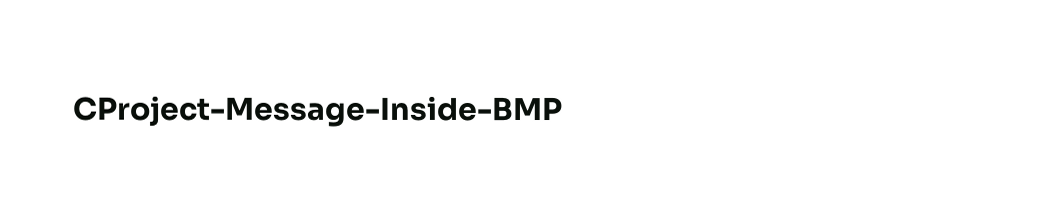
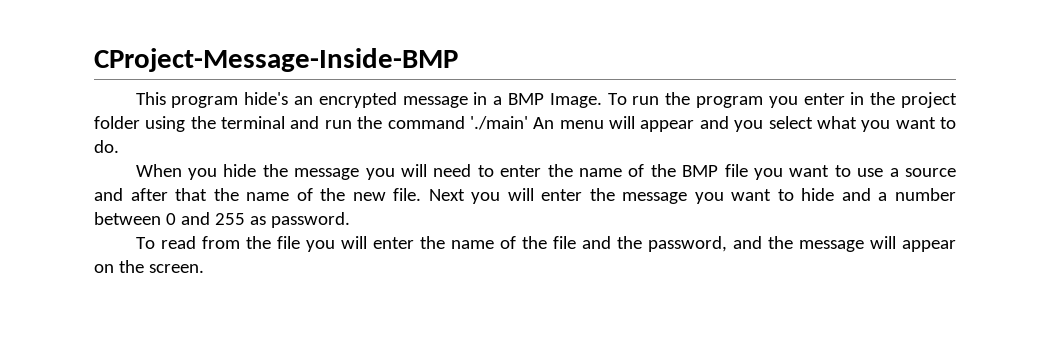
+ This program hide's an encrypted message in a BMP Image. To run the program you enter in the project folder using the terminal and run the command './main' An menu will appear and you select what you want to do.
+ When you hide the message you will need to enter the name of the BMP file you want to use a source and after that the name of the new file. Next you will enter the message you want to hide and a number between 0 and 255 as password.
+ To read from the file you will enter the name of the file and the password, and the message will appear on the screen.

